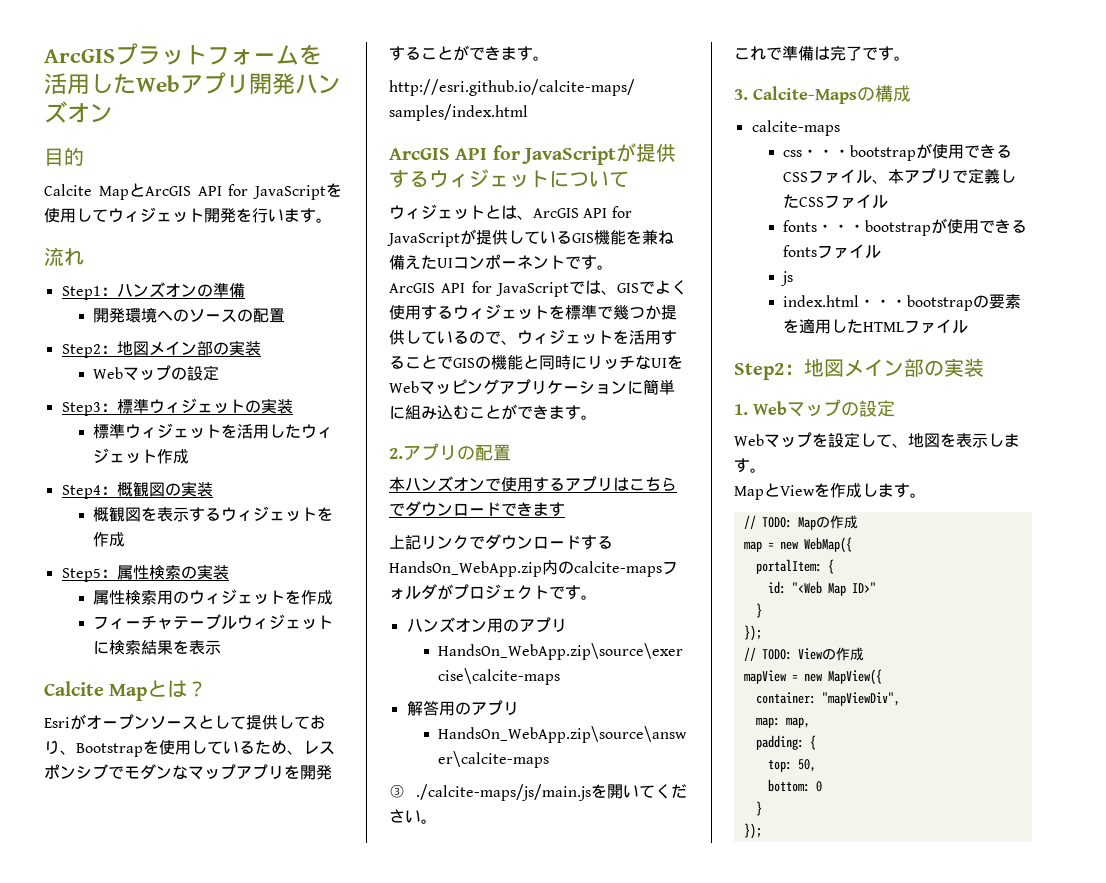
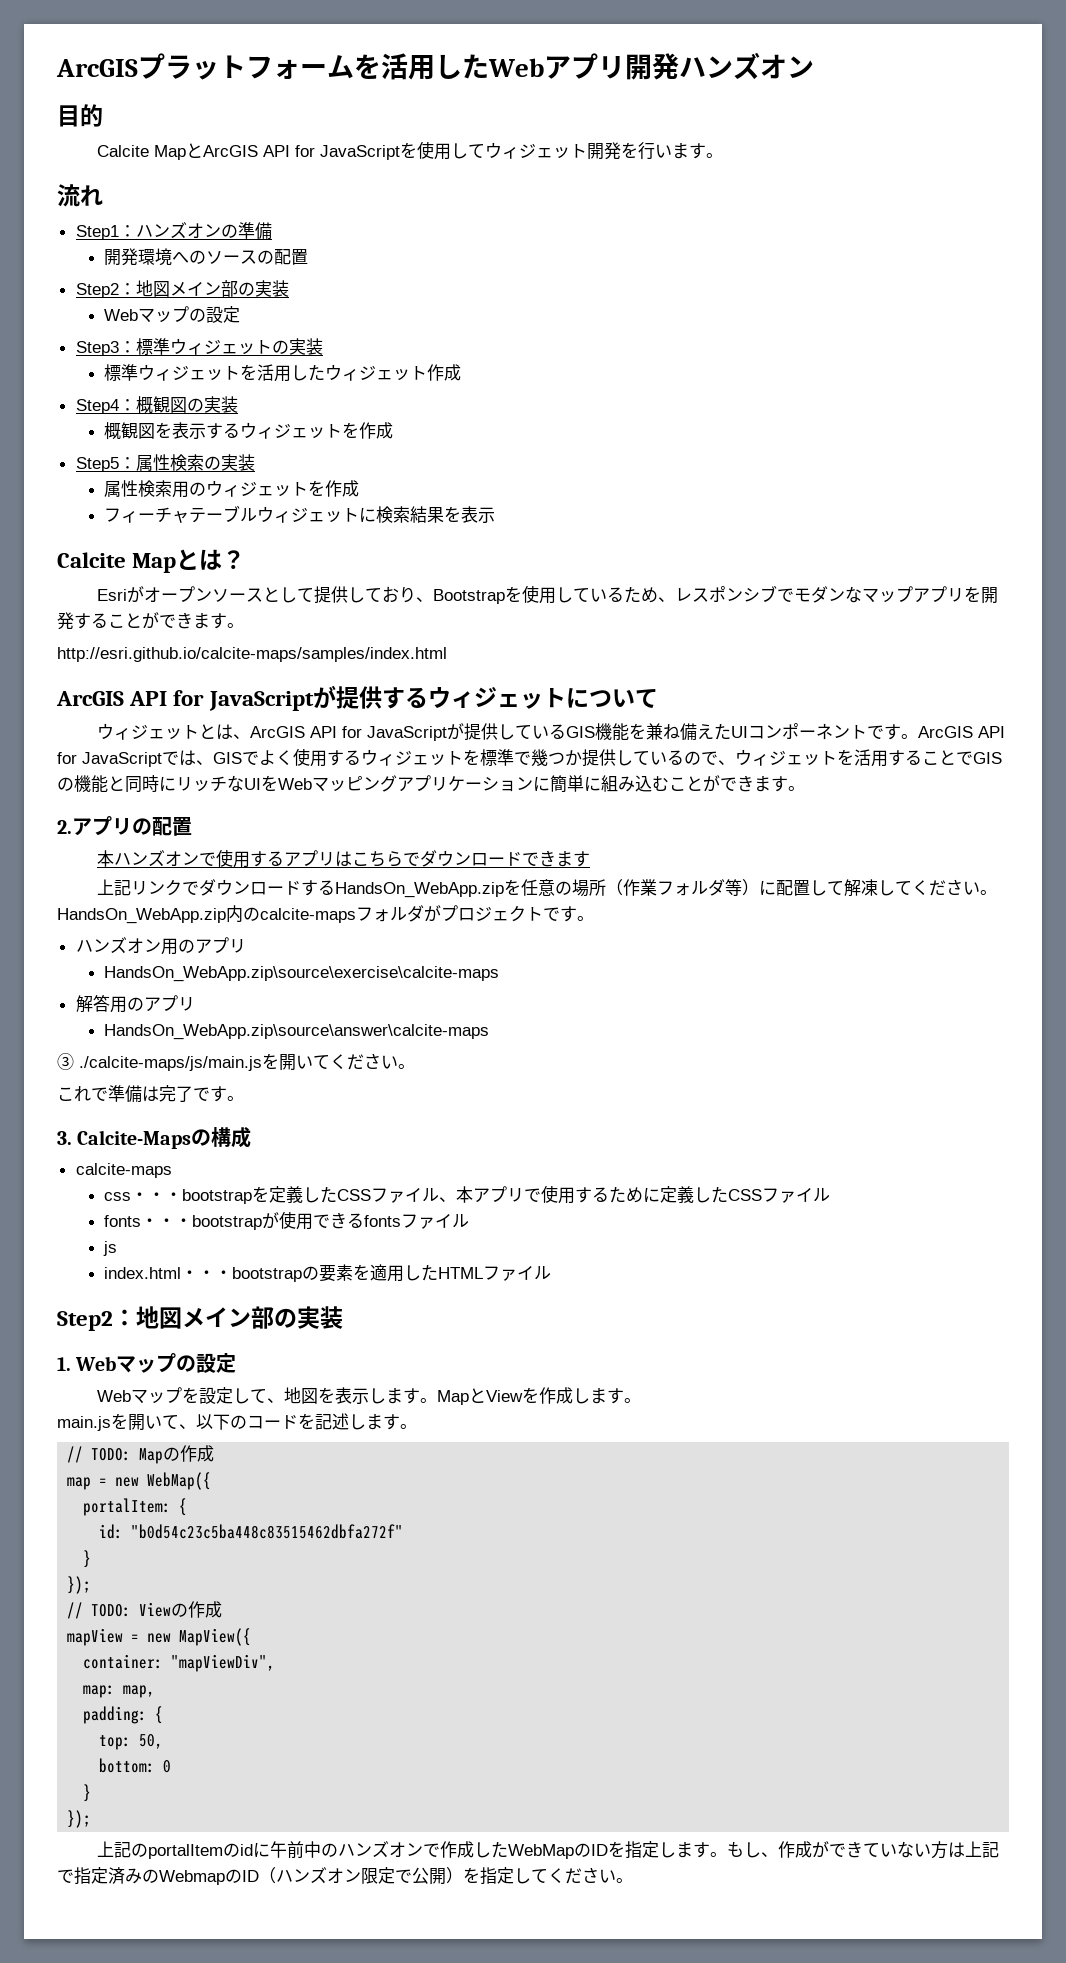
- ウィジェットとは、ArcGIS API for JavaScriptが提供しているGIS機能を兼ね備えたUIコンポーネントです。
- ArcGIS API for JavaScriptでは、GISでよく使用するウィジェットを標準で幾つか提供しているので、ウィジェットを活用することでGISの機能と同時にリッチなUIをWebマッピングアプリケーションに簡単に組み込むことができます。
+ ウィジェットとは、ArcGIS API for JavaScriptが提供しているGIS機能を兼ね備えたUIコンポーネントです。ArcGIS API for JavaScriptでは、GISでよく使用するウィジェットを標準で幾つか提供しているので、ウィジェットを活用することでGISの機能と同時にリッチなUIをWebマッピングアプリケーションに簡単に組み込むことができます。
- 上記リンクでダウンロードするHandsOn_WebApp.zip内のcalcite-mapsフォルダがプロジェクトです。
+ 上記リンクでダウンロードするHandsOn_WebApp.zipを任意の場所（作業フォルダ等）に配置して解凍してください。HandsOn_WebApp.zip内のcalcite-mapsフォルダがプロジェクトです。
- css・・・bootstrapが使用できるCSSファイル、本アプリで定義したCSSファイル
+ css・・・bootstrapを定義したCSSファイル、本アプリで使用するために定義したCSSファイル
- Webマップを設定して、地図を表示します。
- MapとViewを作成します。
+ Webマップを設定して、地図を表示します。MapとViewを作成します。
+ main.jsを開いて、以下のコードを記述します。
- id: "<Web Map ID>"
+ id: "b0d54c23c5ba448c83515462dbfa272f"
+ 上記のportalItemのidに午前中のハンズオンで作成したWebMapのIDを指定します。もし、作成ができていない方は上記で指定済みのWebmapのID（ハンズオン限定で公開）を指定してください。

